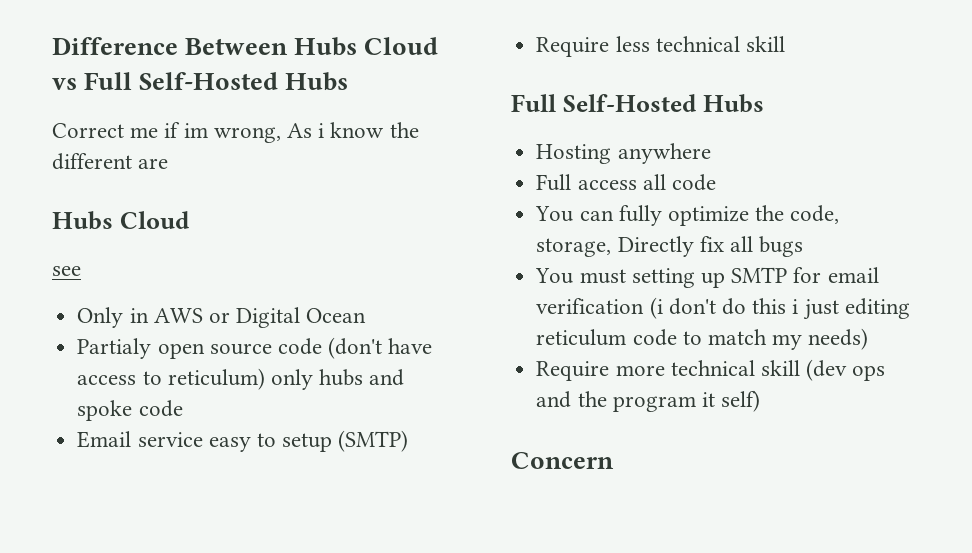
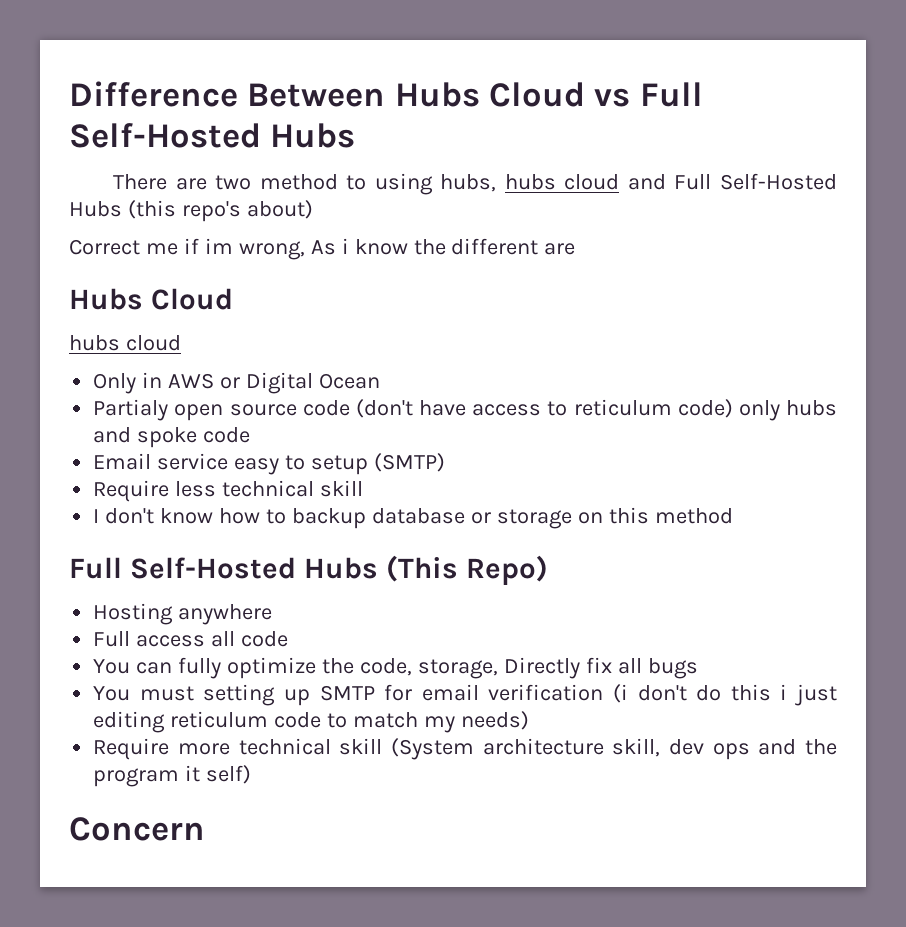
+ There are two method to using hubs, hubs cloud and Full Self-Hosted Hubs (this repo's about)
  Correct me if im wrong, As i know the different are
  Hubs Cloud
- see
+ hubs cloud
- Partialy open source code (don't have access to reticulum) only hubs and spoke code
+ Partialy open source code (don't have access to reticulum code) only hubs and spoke code
  Require less technical skill
- Full Self-Hosted Hubs
+ I don't know how to backup database or storage on this method
+ Full Self-Hosted Hubs (This Repo)
- Require more technical skill (dev ops and the program it self)
+ Require more technical skill (System architecture skill, dev ops and the program it self)

